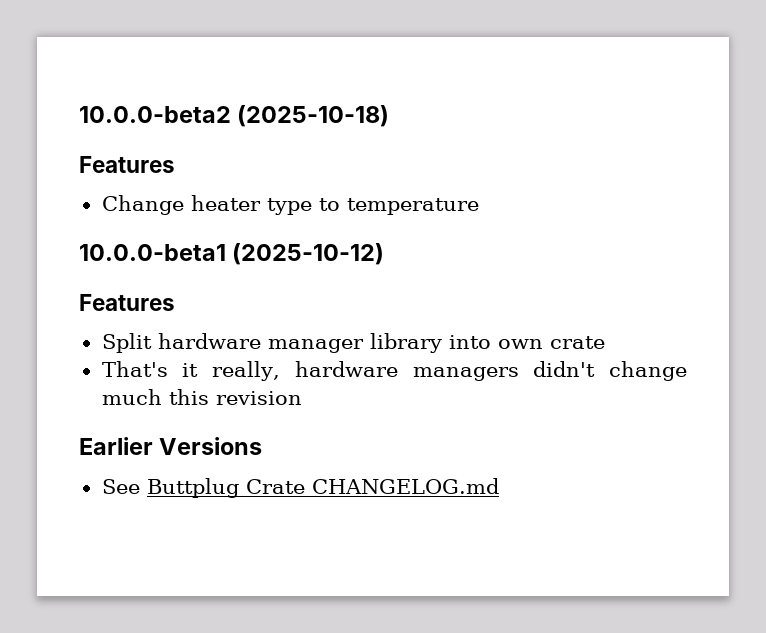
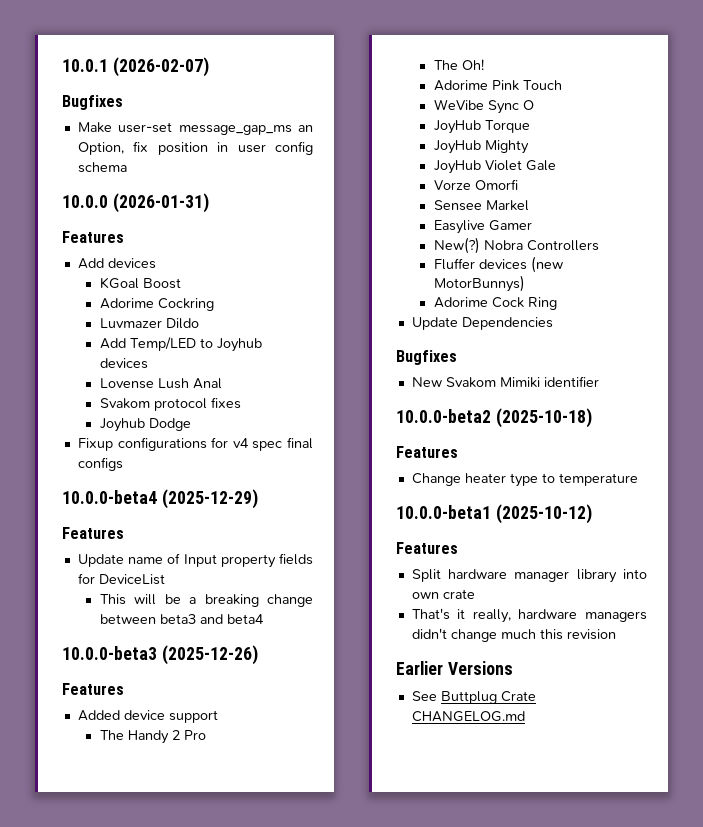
+ 10.0.1 (2026-02-07)
+ Bugfixes
+ Make user-set message_gap_ms an Option, fix position in user config schema
+ 10.0.0 (2026-01-31)
+ Features
+ Add devices
+ KGoal Boost
+ Adorime Cockring
+ Luvmazer Dildo
+ Add Temp/LED to Joyhub devices
+ Lovense Lush Anal
+ Svakom protocol fixes
+ Joyhub Dodge
+ Fixup configurations for v4 spec final configs
+ 10.0.0-beta4 (2025-12-29)
+ Features
+ Update name of Input property fields for DeviceList
+ This will be a breaking change between beta3 and beta4
+ 10.0.0-beta3 (2025-12-26)
+ Features
+ Added device support
+ The Handy 2 Pro
+ The Oh!
+ Adorime Pink Touch
+ WeVibe Sync O
+ JoyHub Torque
+ JoyHub Mighty
+ JoyHub Violet Gale
+ Vorze Omorfi
+ Sensee Markel
+ Easylive Gamer
+ New(?) Nobra Controllers
+ Fluffer devices (new MotorBunnys)
+ Adorime Cock Ring
+ Update Dependencies
+ Bugfixes
+ New Svakom Mimiki identifier

